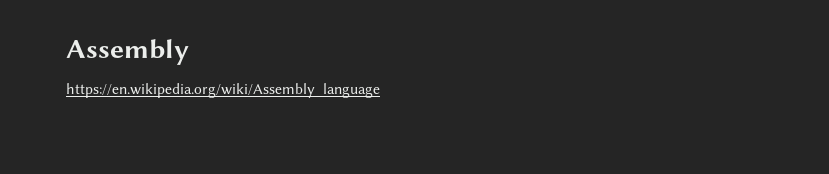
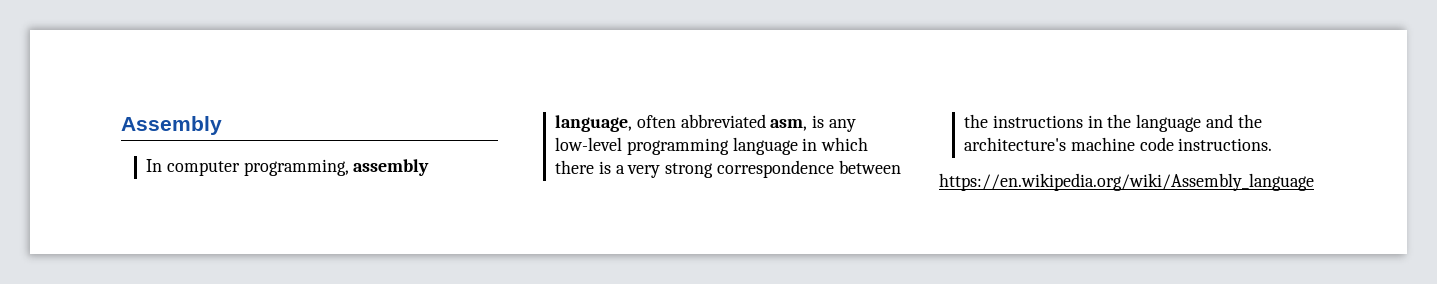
+ In computer programming, assembly language, often abbreviated asm, is any low-level programming language in which there is a very strong correspondence between the instructions in the language and the architecture's machine code instructions.

